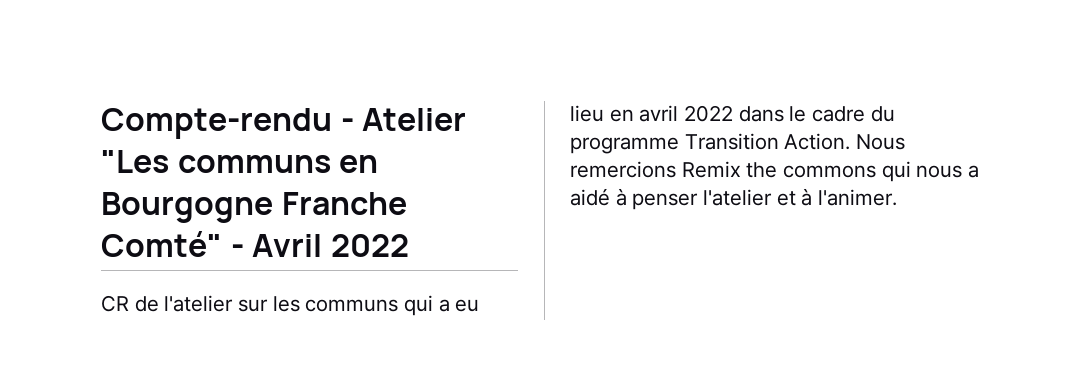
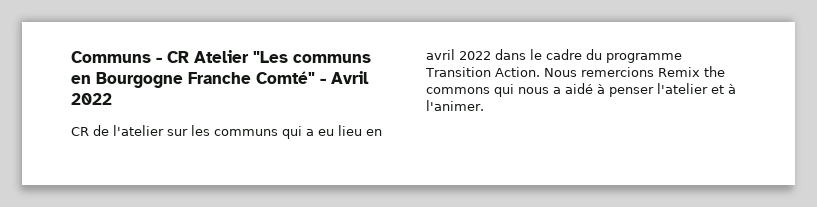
- Compte-rendu - Atelier "Les communs en Bourgogne Franche Comté" - Avril 2022
+ Communs - CR Atelier "Les communs en Bourgogne Franche Comté" - Avril 2022

